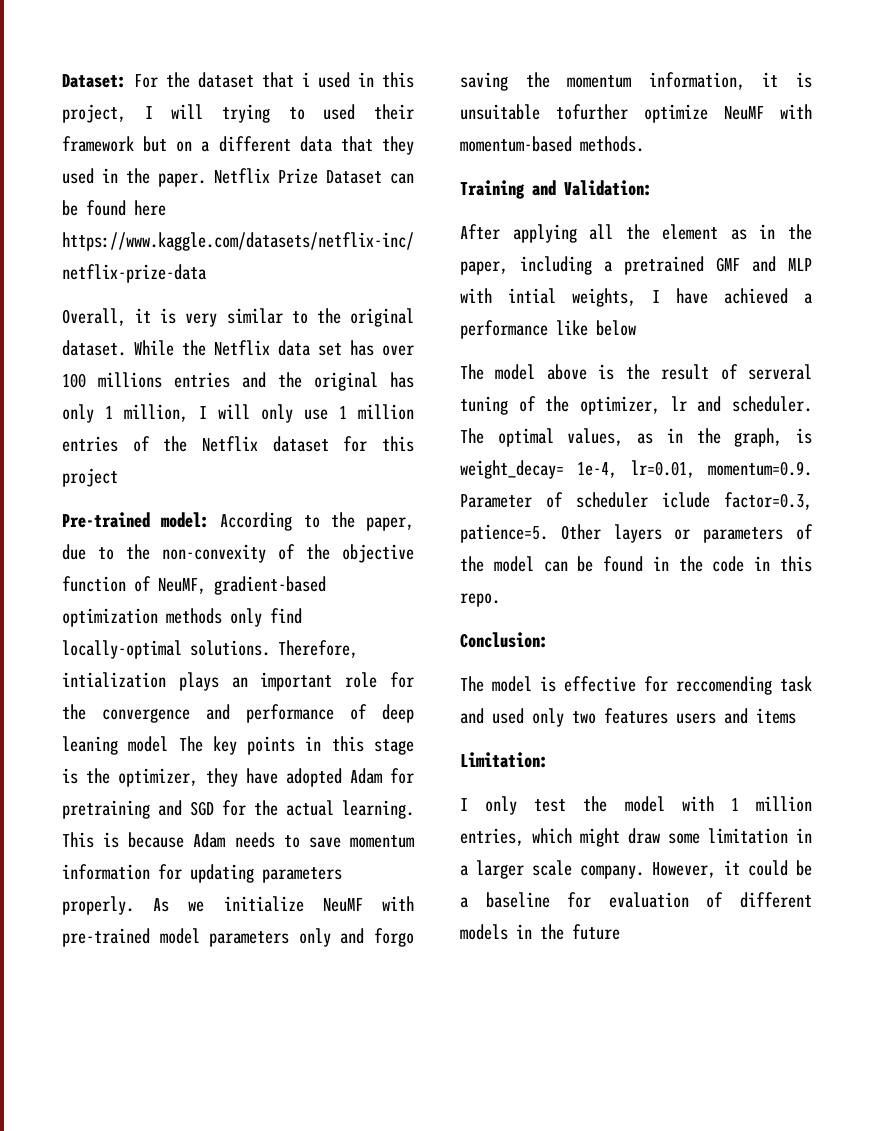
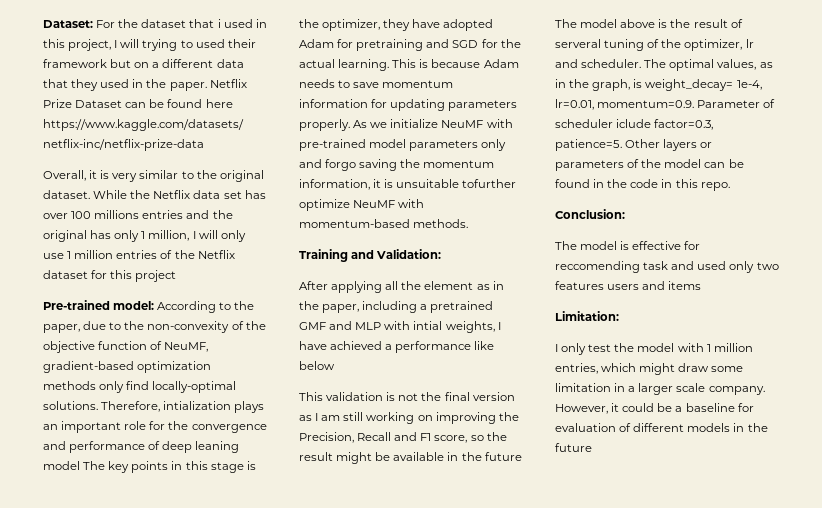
- The model above is the result of serveral tuning of the optimizer, lr and scheduler.
+ This validation is not the final version as I am still working on improving the Precision, Recall and F1 score, so the result might be available in the future The model above is the result of serveral tuning of the optimizer, lr and scheduler.

